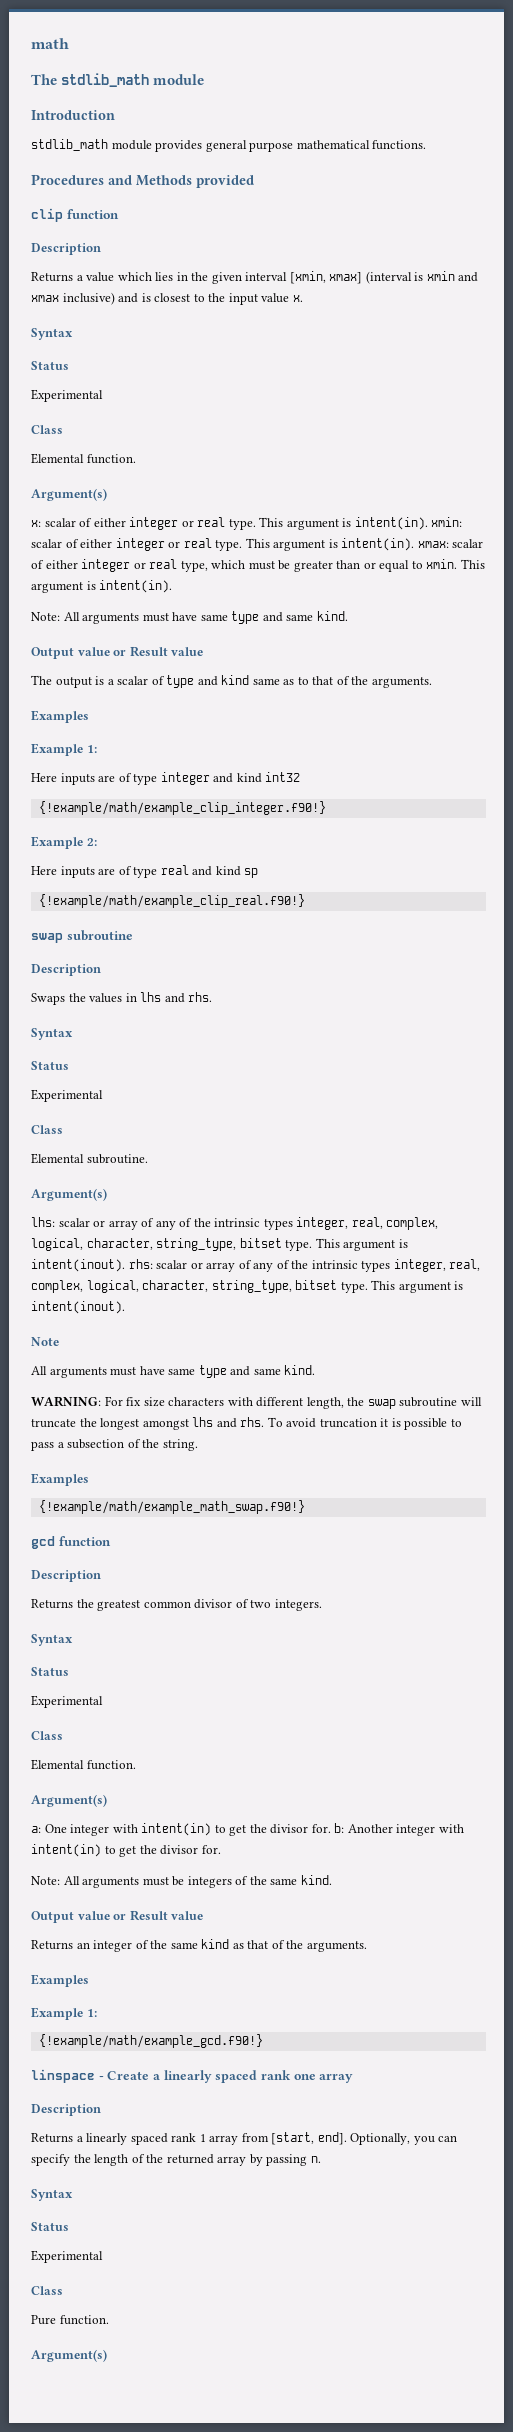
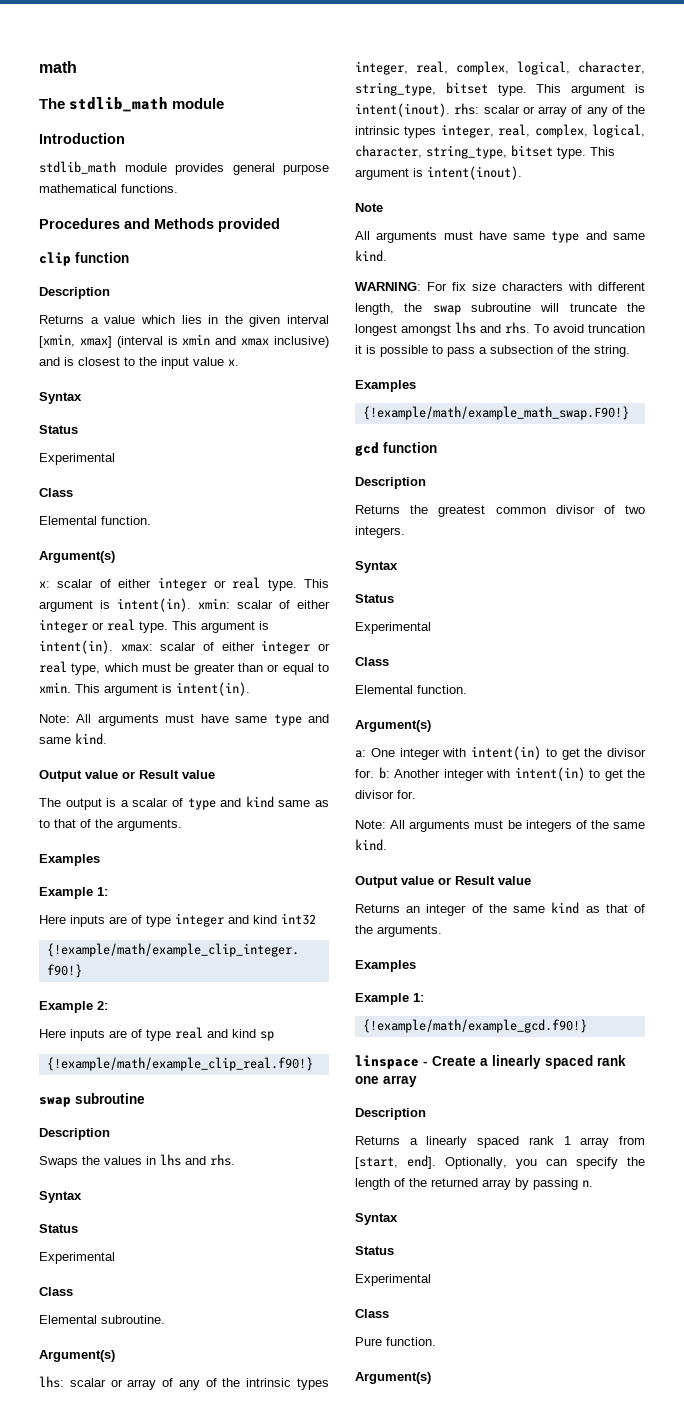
- {!example/math/example_math_swap.f90!}
+ {!example/math/example_math_swap.F90!}

